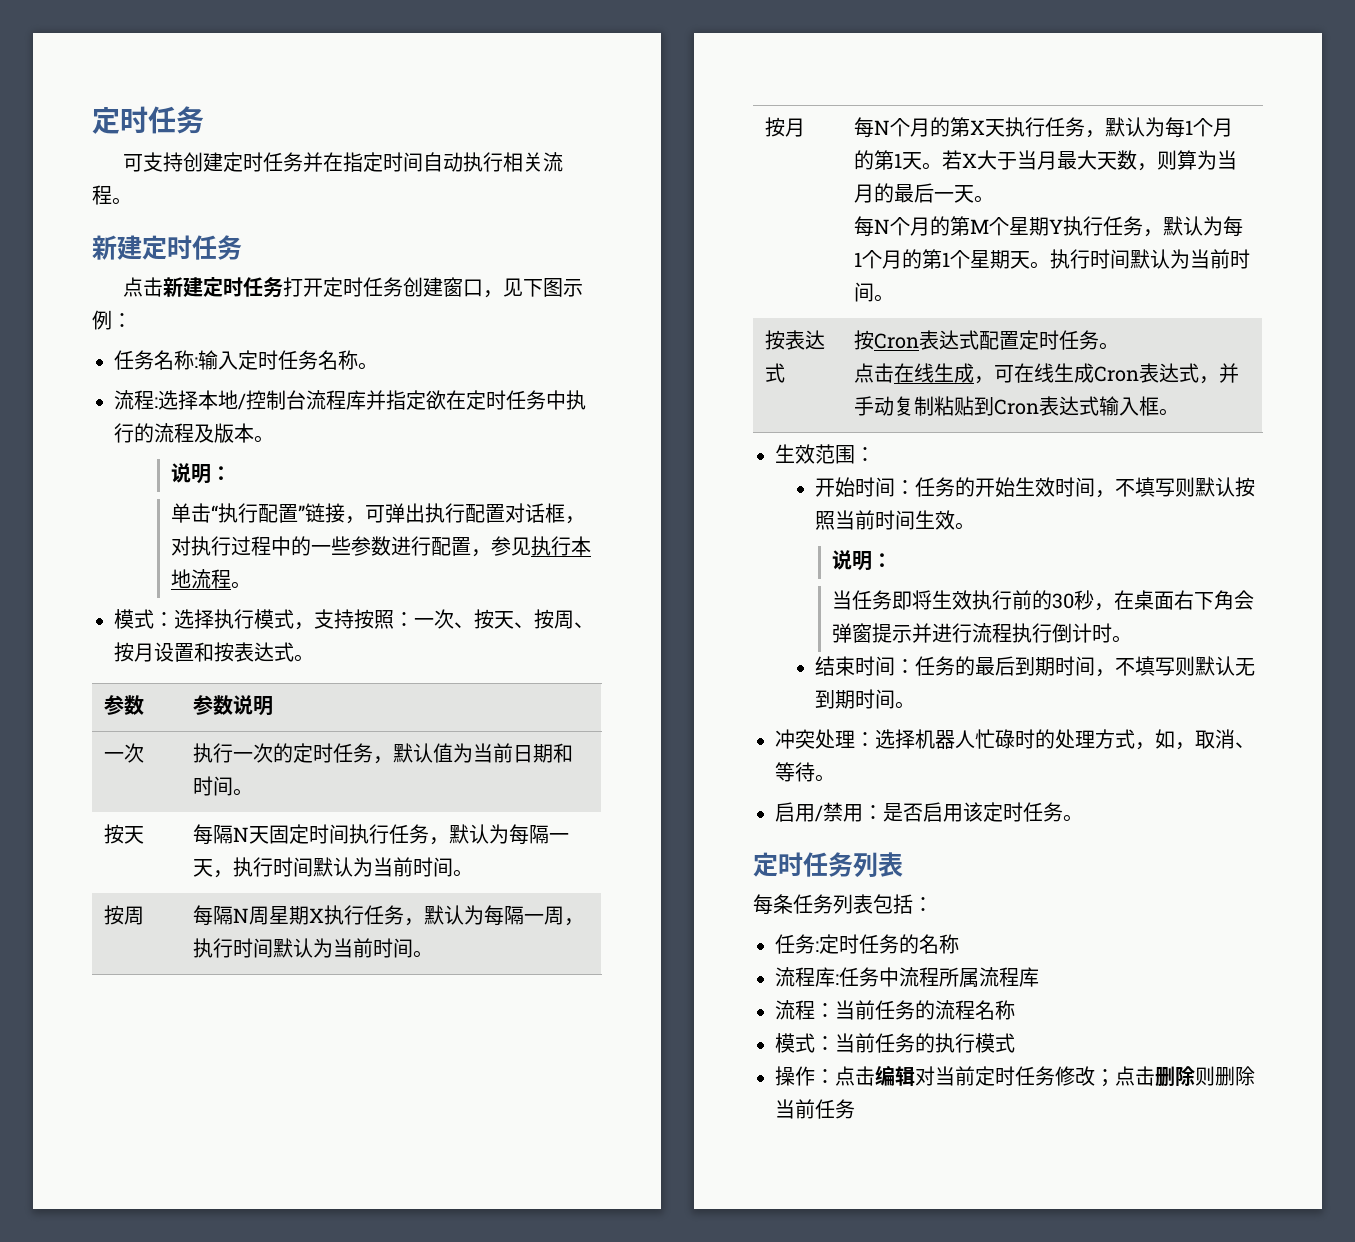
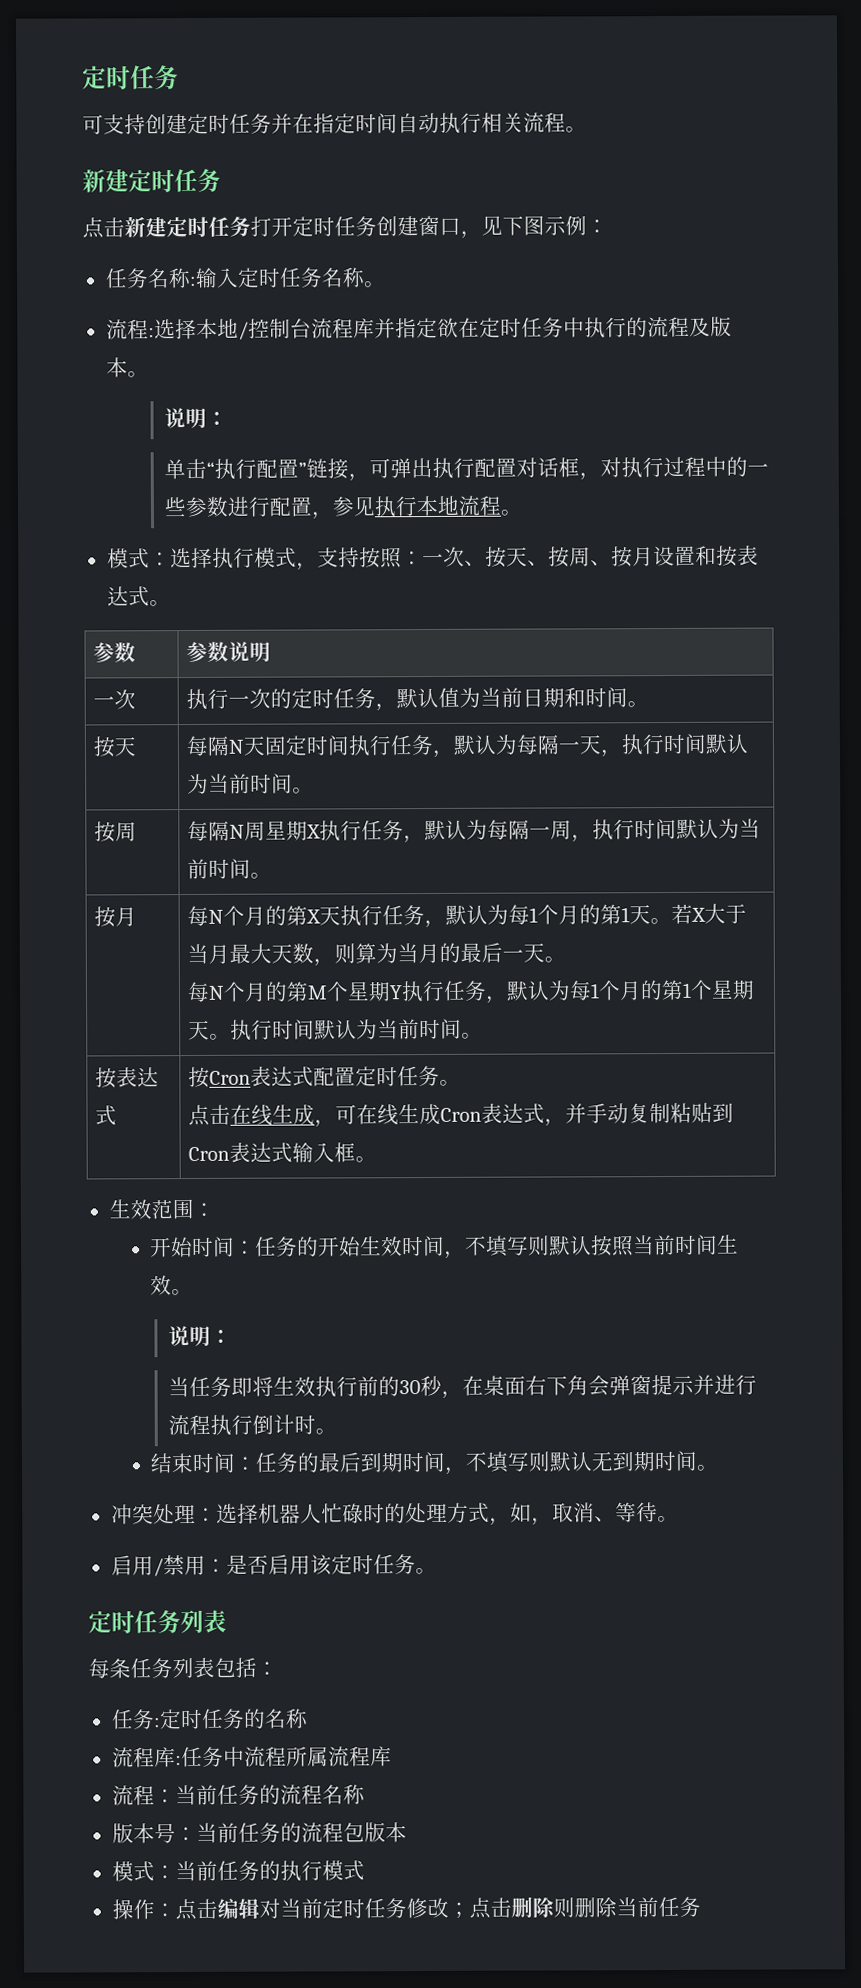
+ 版本号：当前任务的流程包版本

